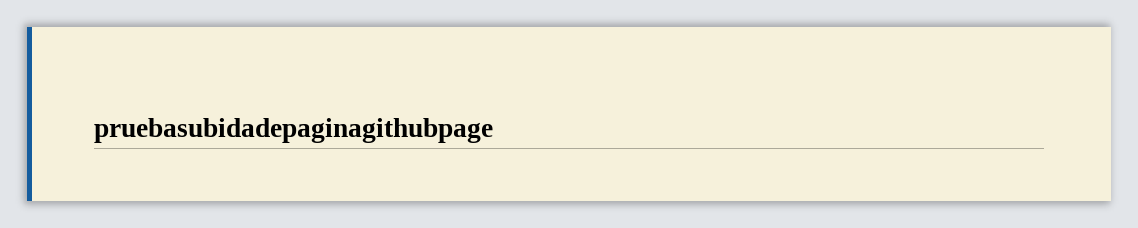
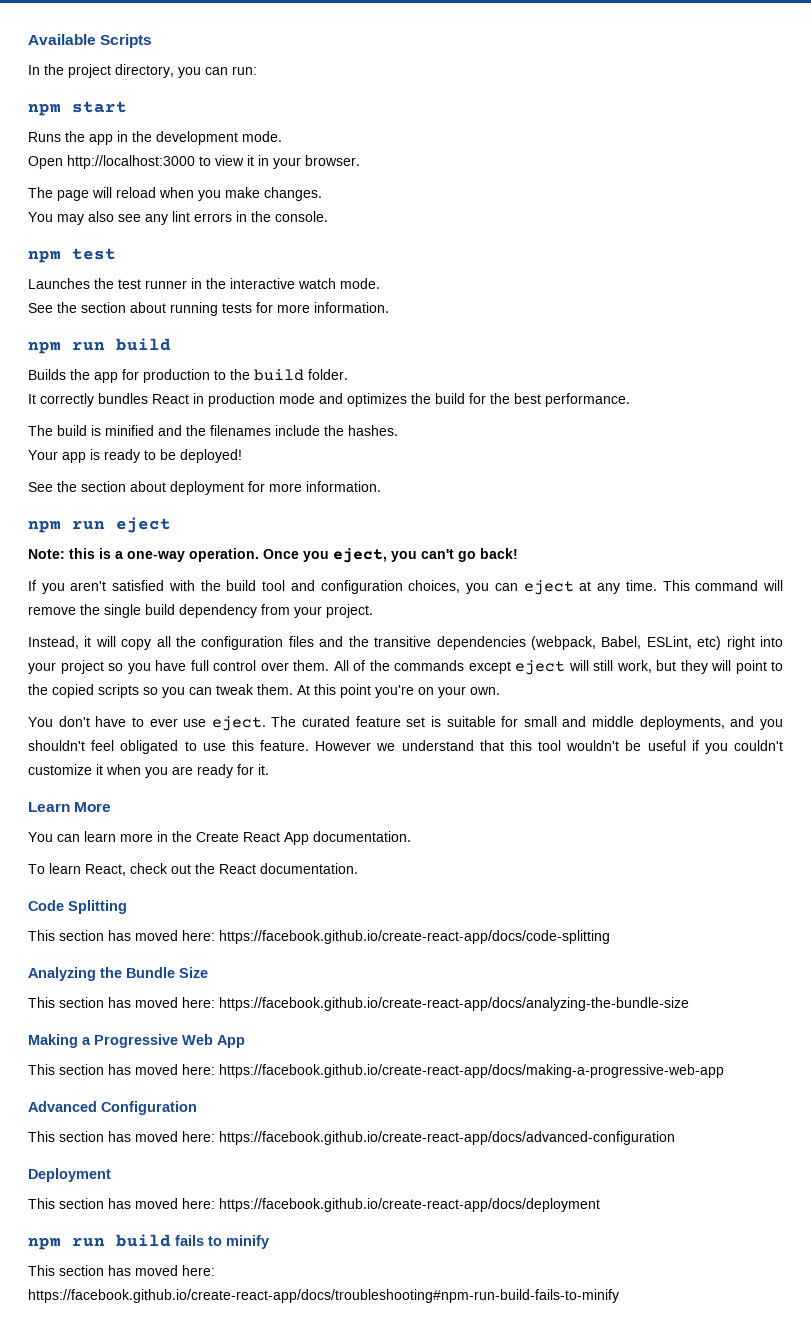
- pruebasubidadepaginagithubpage
+ Available Scripts
+ In the project directory, you can run:
+ npm start
+ Runs the app in the development mode.
+ Open http://localhost:3000 to view it in your browser.
+ The page will reload when you make changes.
+ You may also see any lint errors in the console.
+ npm test
+ Launches the test runner in the interactive watch mode.
+ See the section about running tests for more information.
+ npm run build
+ Builds the app for production to the build folder.
+ It correctly bundles React in production mode and optimizes the build for the best performance.
+ The build is minified and the filenames include the hashes.
+ Your app is ready to be deployed!
+ See the section about deployment for more information.
+ npm run eject
+ Note: this is a one-way operation. Once you eject, you can't go back!
+ If you aren't satisfied with the build tool and configuration choices, you can eject at any time. This command will remove the single build dependency from your project.
+ Instead, it will copy all the configuration files and the transitive dependencies (webpack, Babel, ESLint, etc) right into your project so you have full control over them. All of the commands except eject will still work, but they will point to the copied scripts so you can tweak them. At this point you're on your own.
+ You don't have to ever use eject. The curated feature set is suitable for small and middle deployments, and you shouldn't feel obligated to use this feature. However we understand that this tool wouldn't be useful if you couldn't customize it when you are ready for it.
+ Learn More
+ You can learn more in the Create React App documentation.
+ To learn React, check out the React documentation.
+ Code Splitting
+ This section has moved here: https://facebook.github.io/create-react-app/docs/code-splitting
+ Analyzing the Bundle Size
+ This section has moved here: https://facebook.github.io/create-react-app/docs/analyzing-the-bundle-size
+ Making a Progressive Web App
+ This section has moved here: https://facebook.github.io/create-react-app/docs/making-a-progressive-web-app
+ Advanced Configuration
+ This section has moved here: https://facebook.github.io/create-react-app/docs/advanced-configuration
+ Deployment
+ This section has moved here: https://facebook.github.io/create-react-app/docs/deployment
+ npm run build fails to minify
+ This section has moved here: https://facebook.github.io/create-react-app/docs/troubleshooting#npm-run-build-fails-to-minify

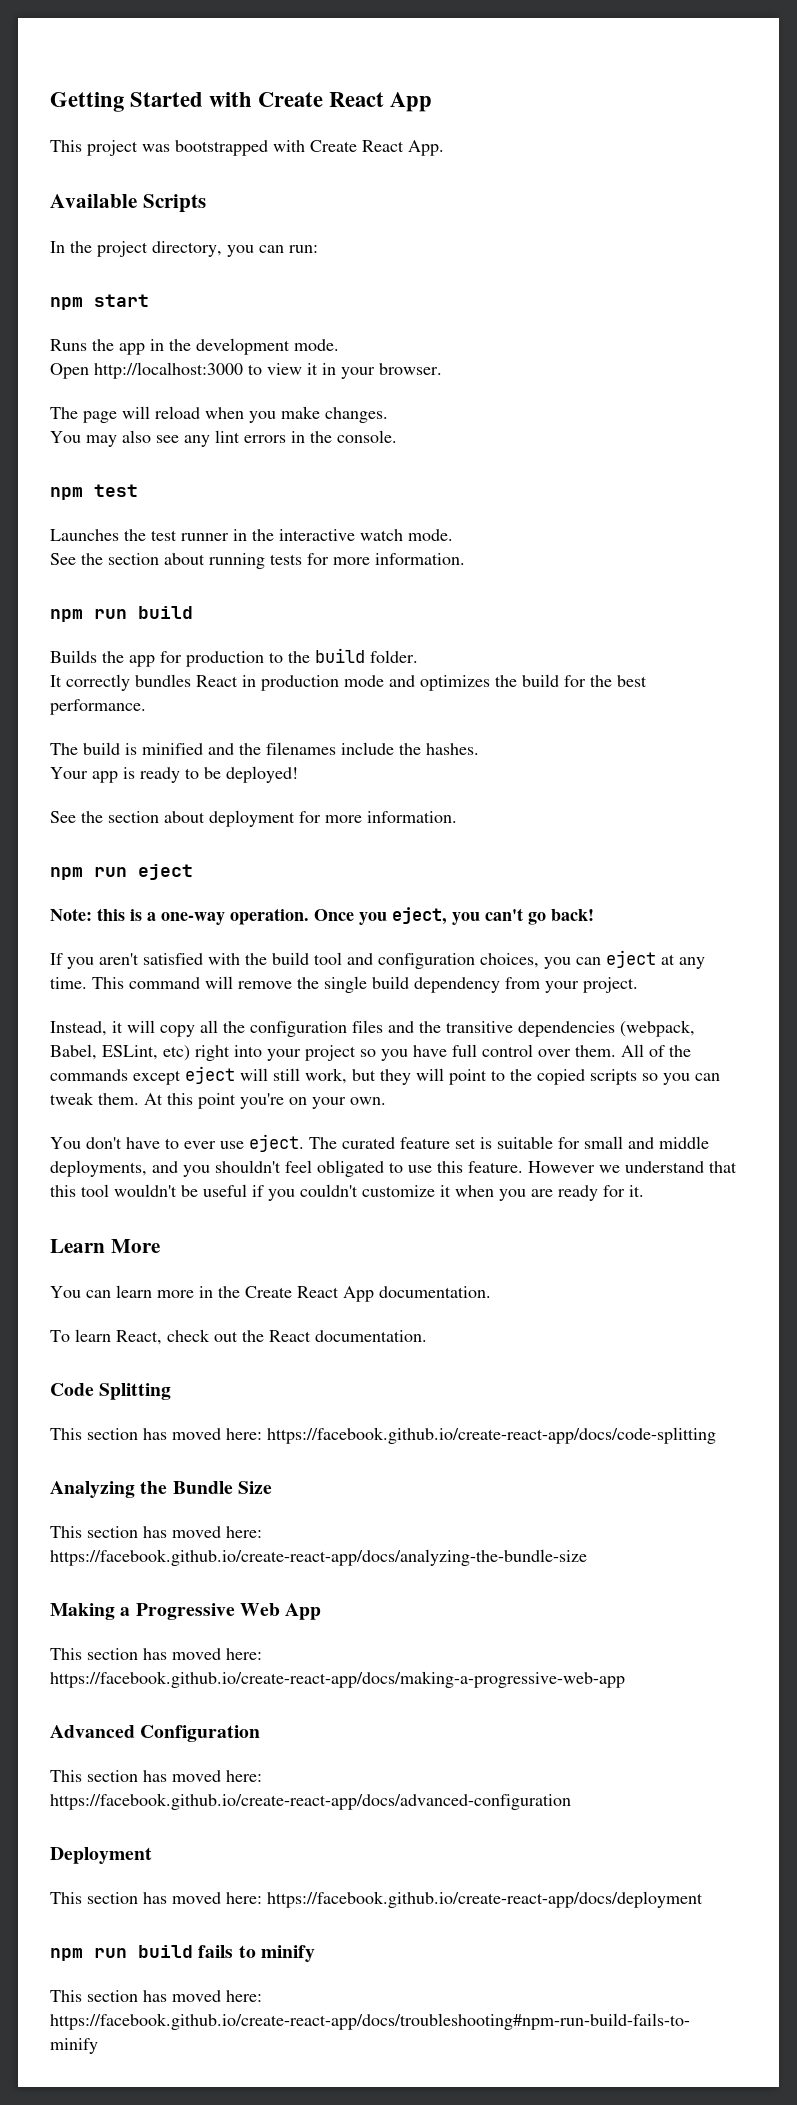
+ Getting Started with Create React App
+ This project was bootstrapped with Create React App.

